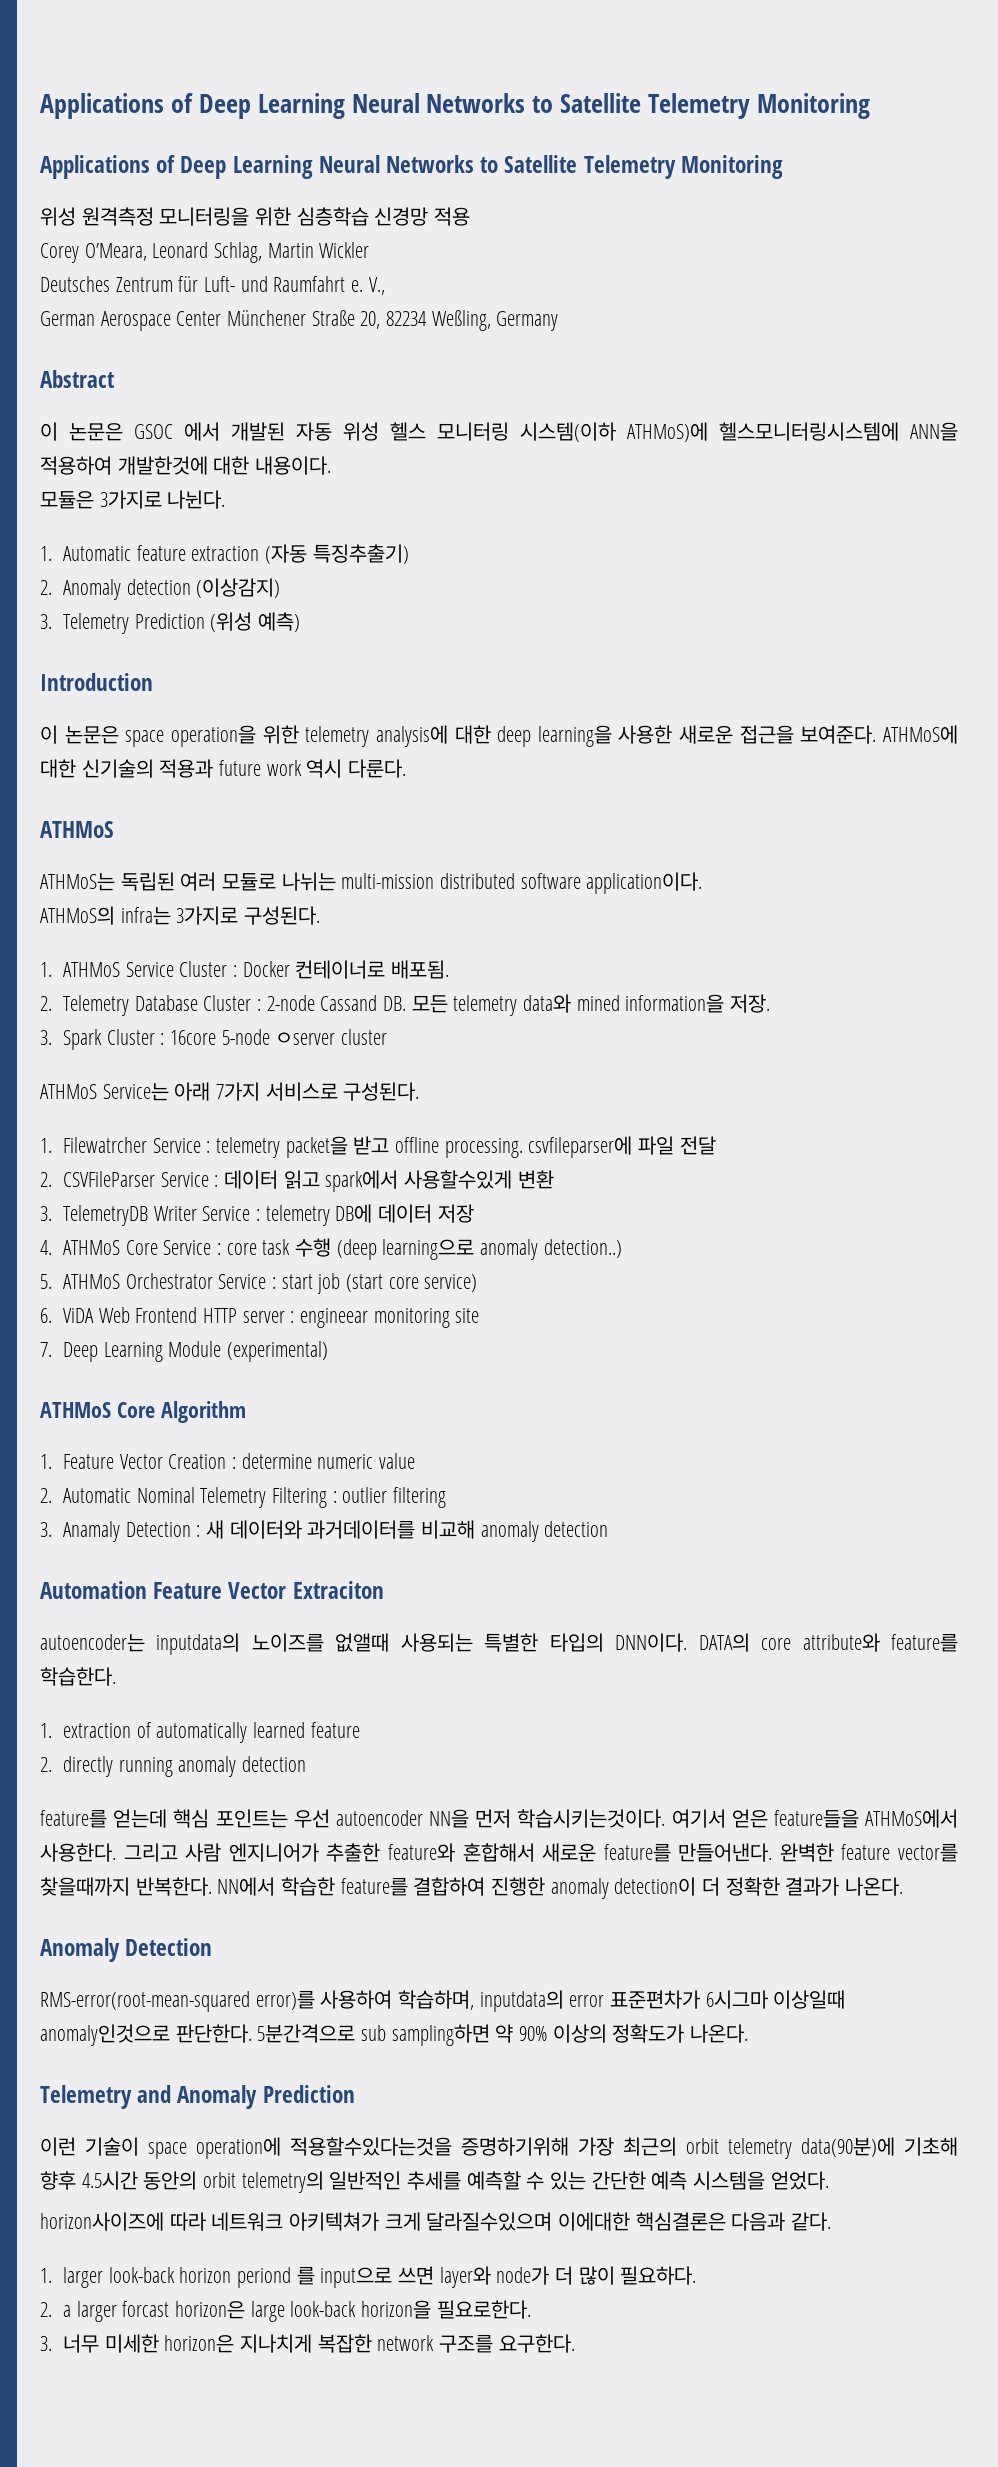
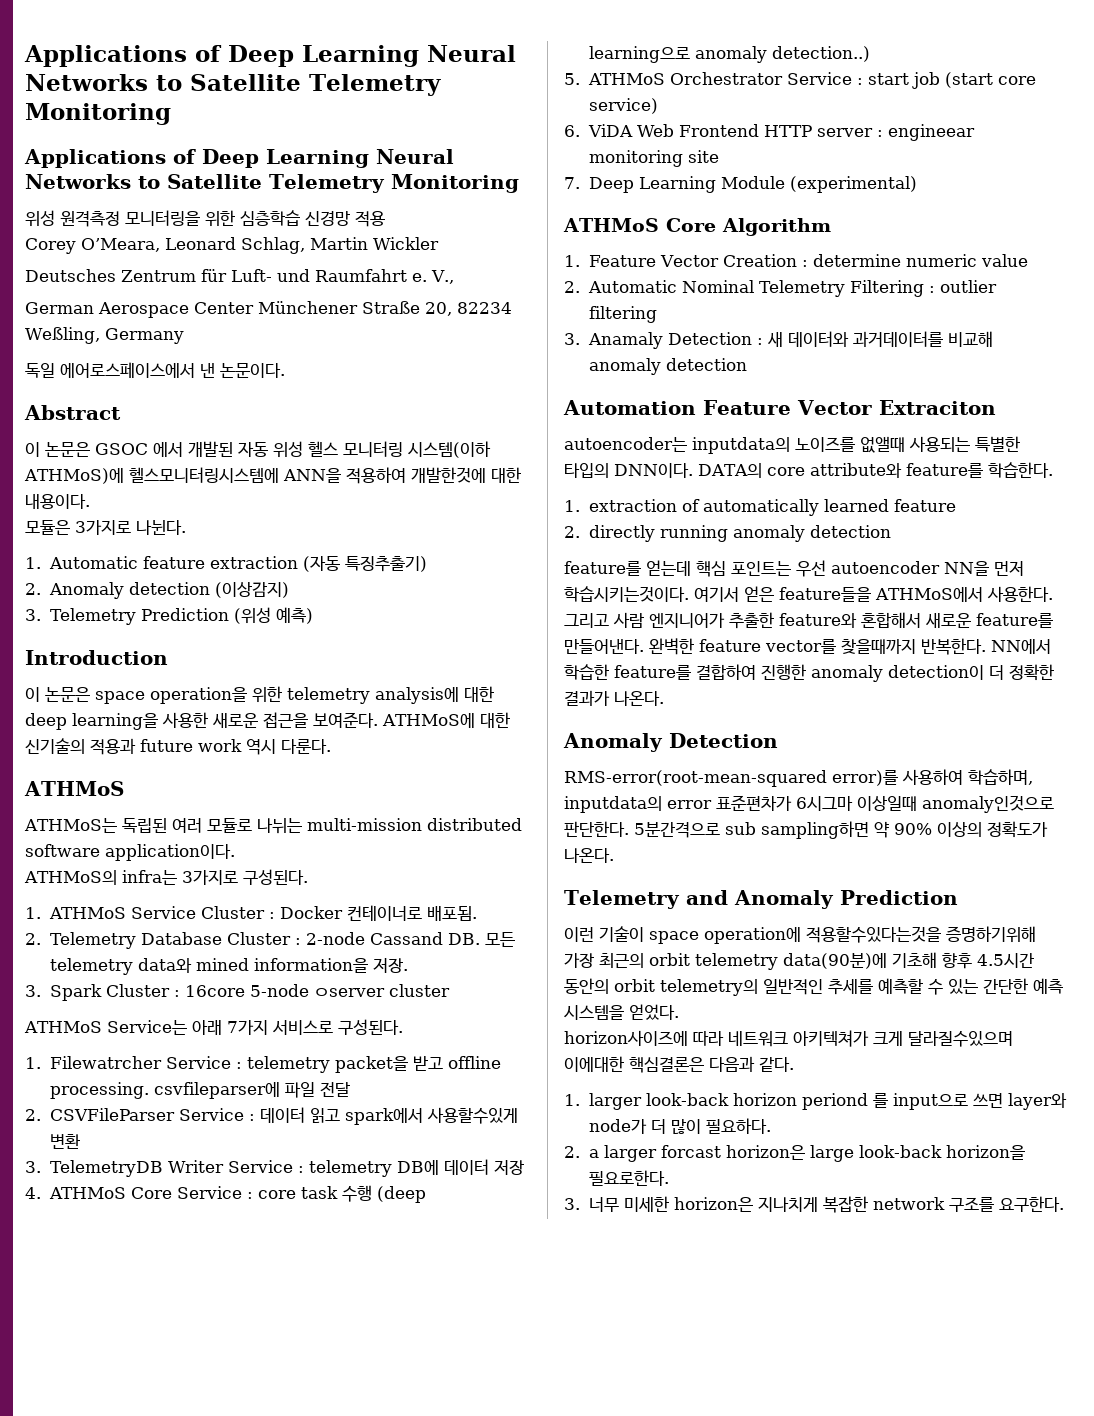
+ 독일 에어로스페이스에서 낸 논문이다.

